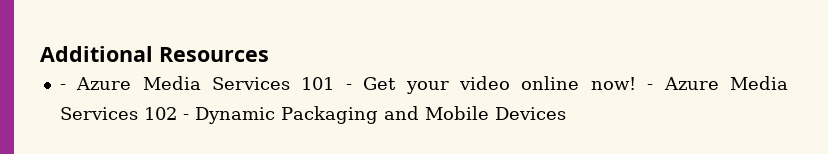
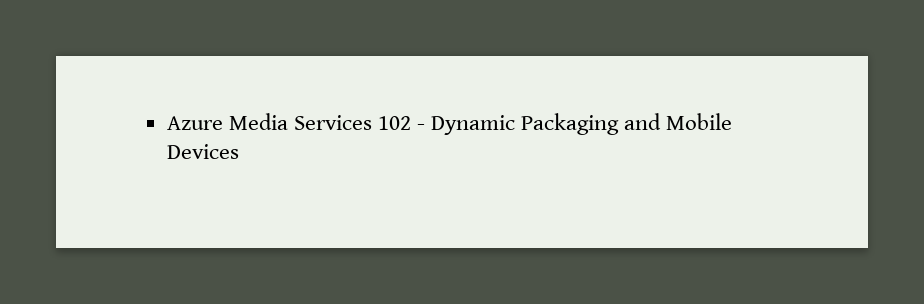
- Additional Resources
- - Azure Media Services 101 - Get your video online now! - Azure Media Services 102 - Dynamic Packaging and Mobile Devices
+ Azure Media Services 102 - Dynamic Packaging and Mobile Devices

